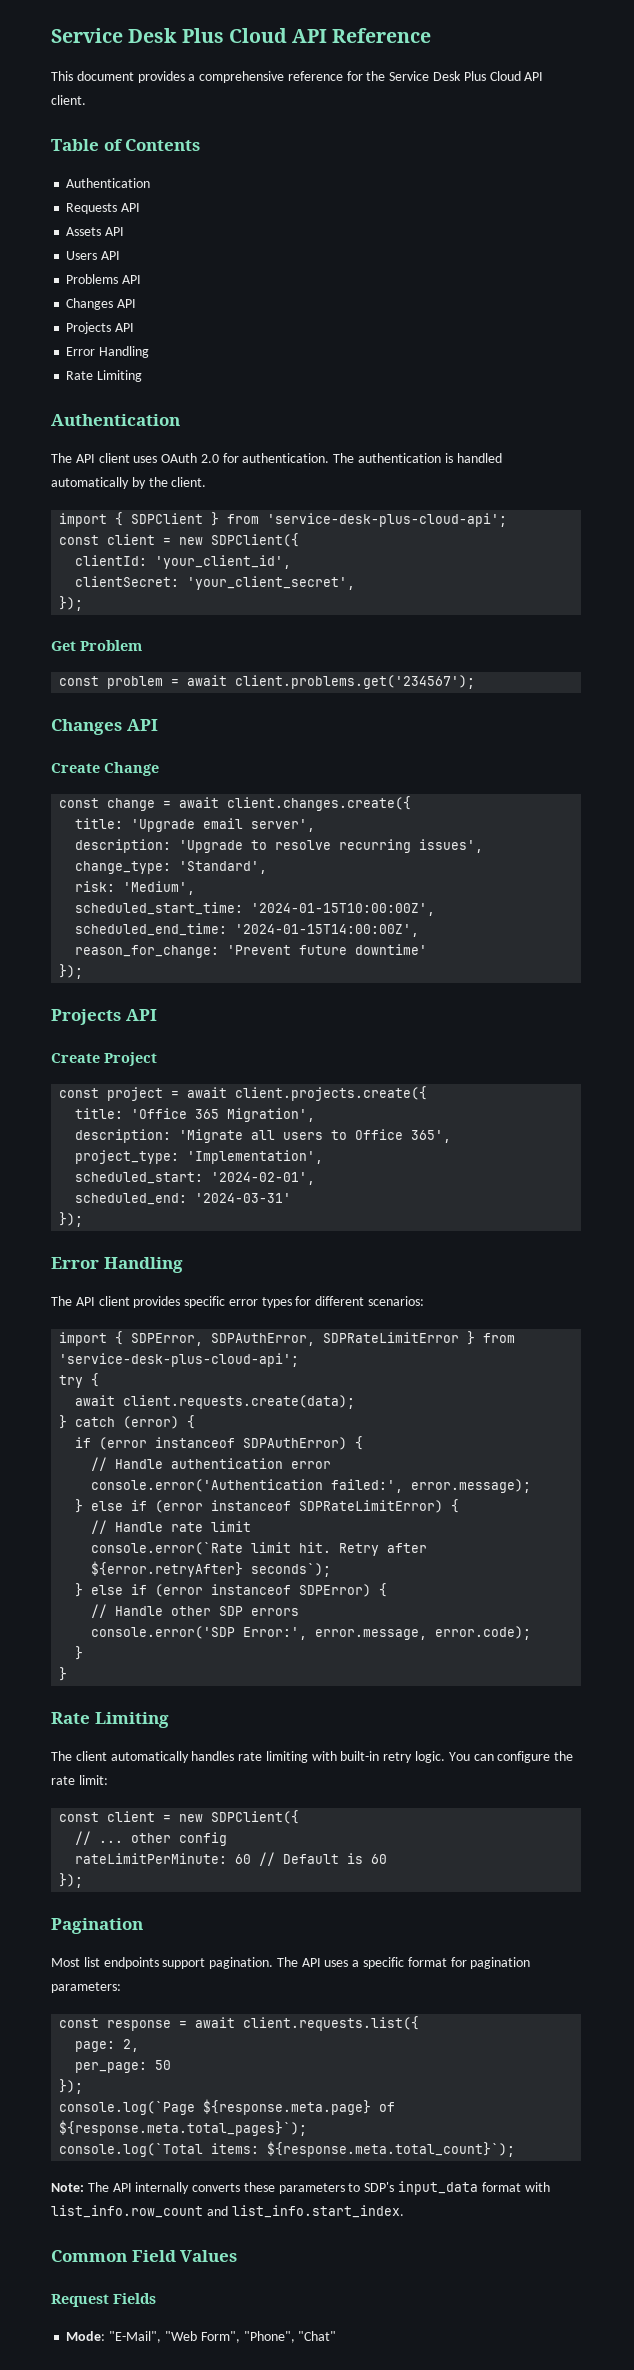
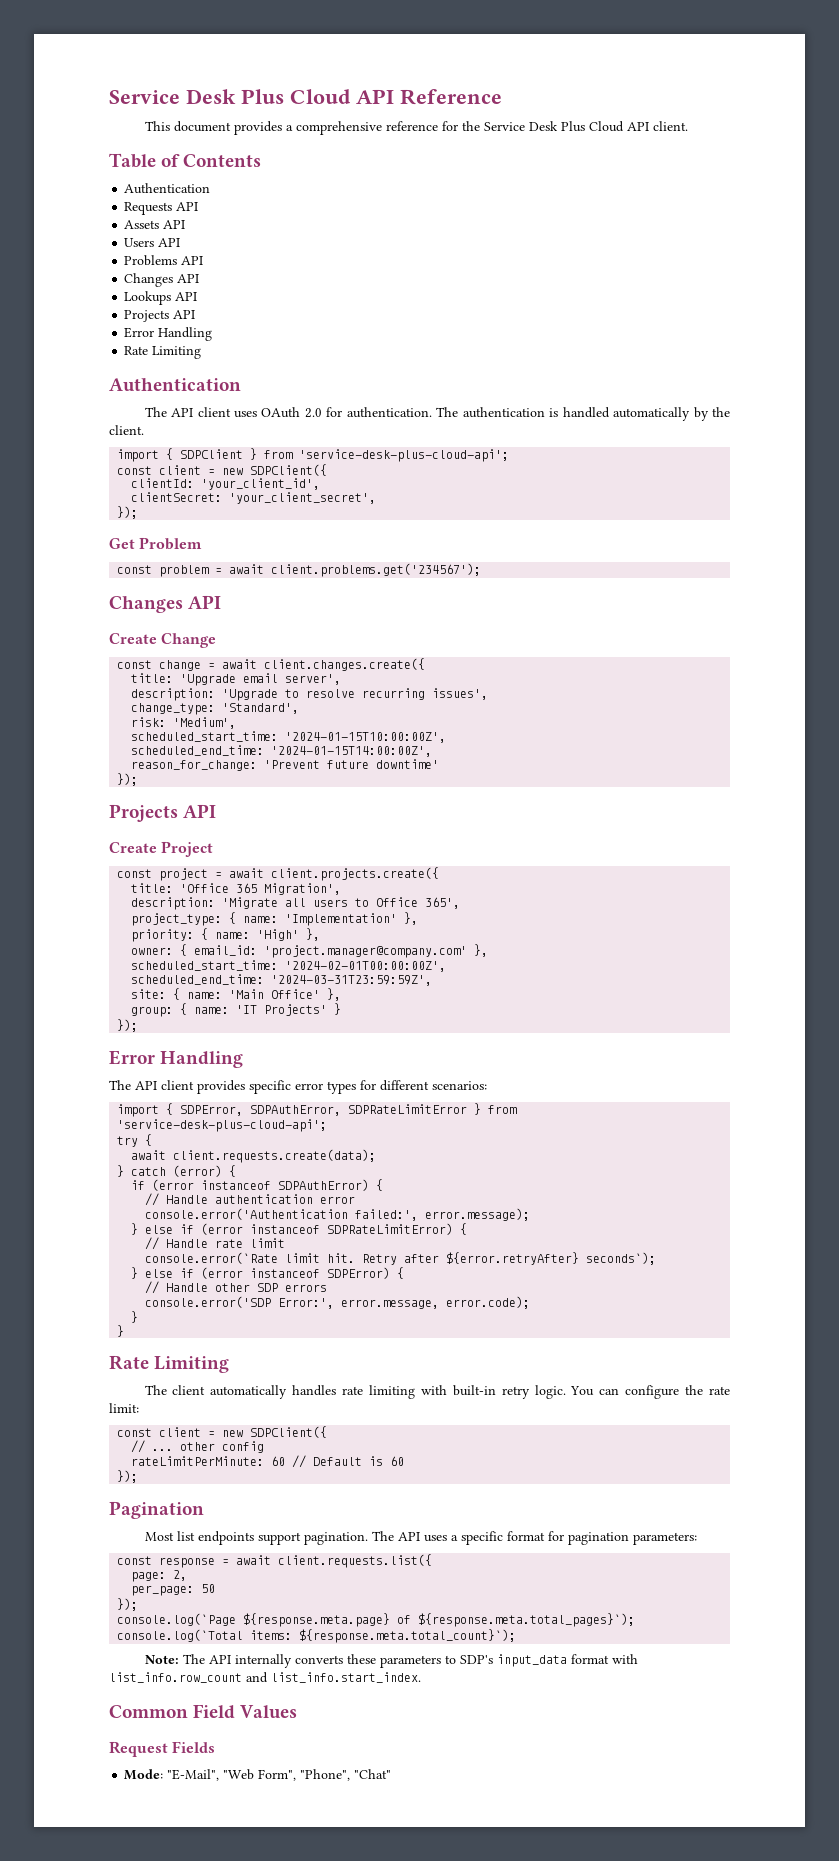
+ Lookups API
- project_type: 'Implementation',
- scheduled_start: '2024-02-01',
- scheduled_end: '2024-03-31'
+ project_type: { name: 'Implementation' },
+ priority: { name: 'High' },
+ owner: { email_id: 'project.manager@company.com' },
+ scheduled_start_time: '2024-02-01T00:00:00Z',
+ scheduled_end_time: '2024-03-31T23:59:59Z',
+ site: { name: 'Main Office' },
+ group: { name: 'IT Projects' }

